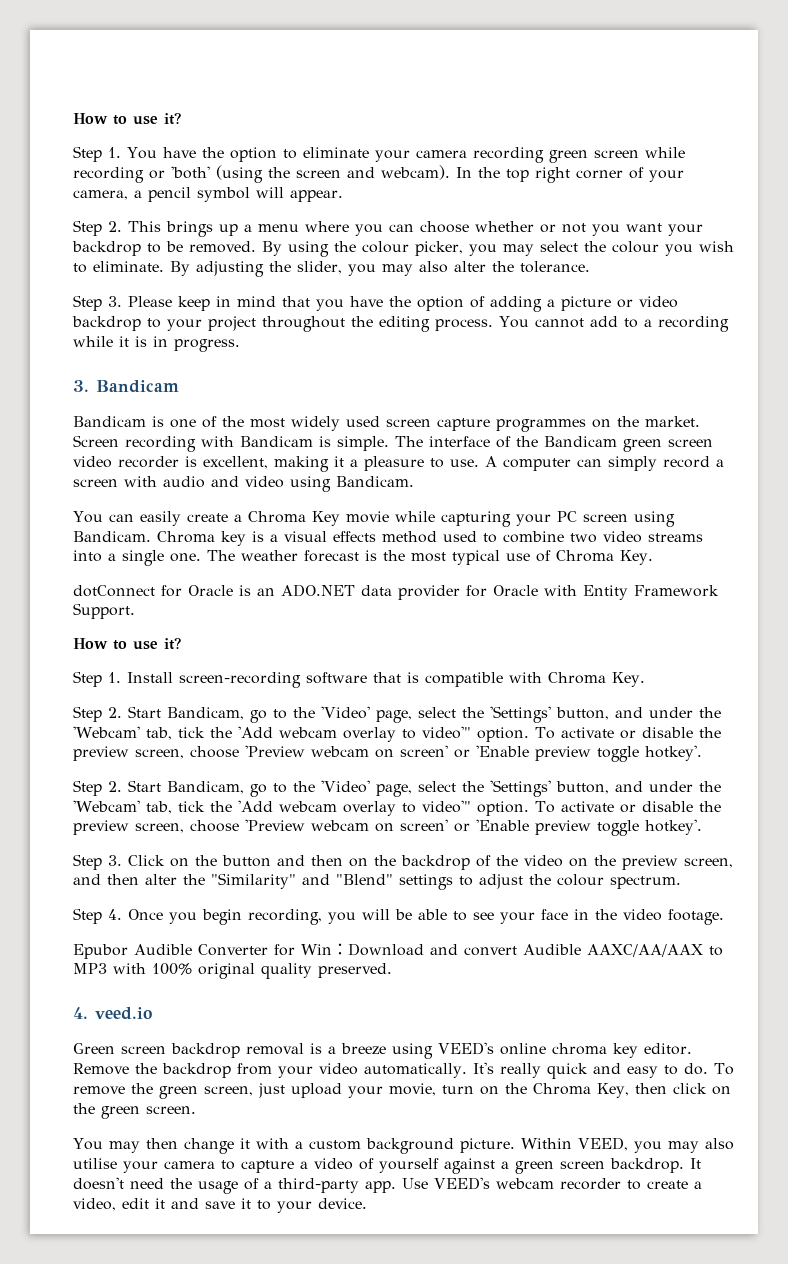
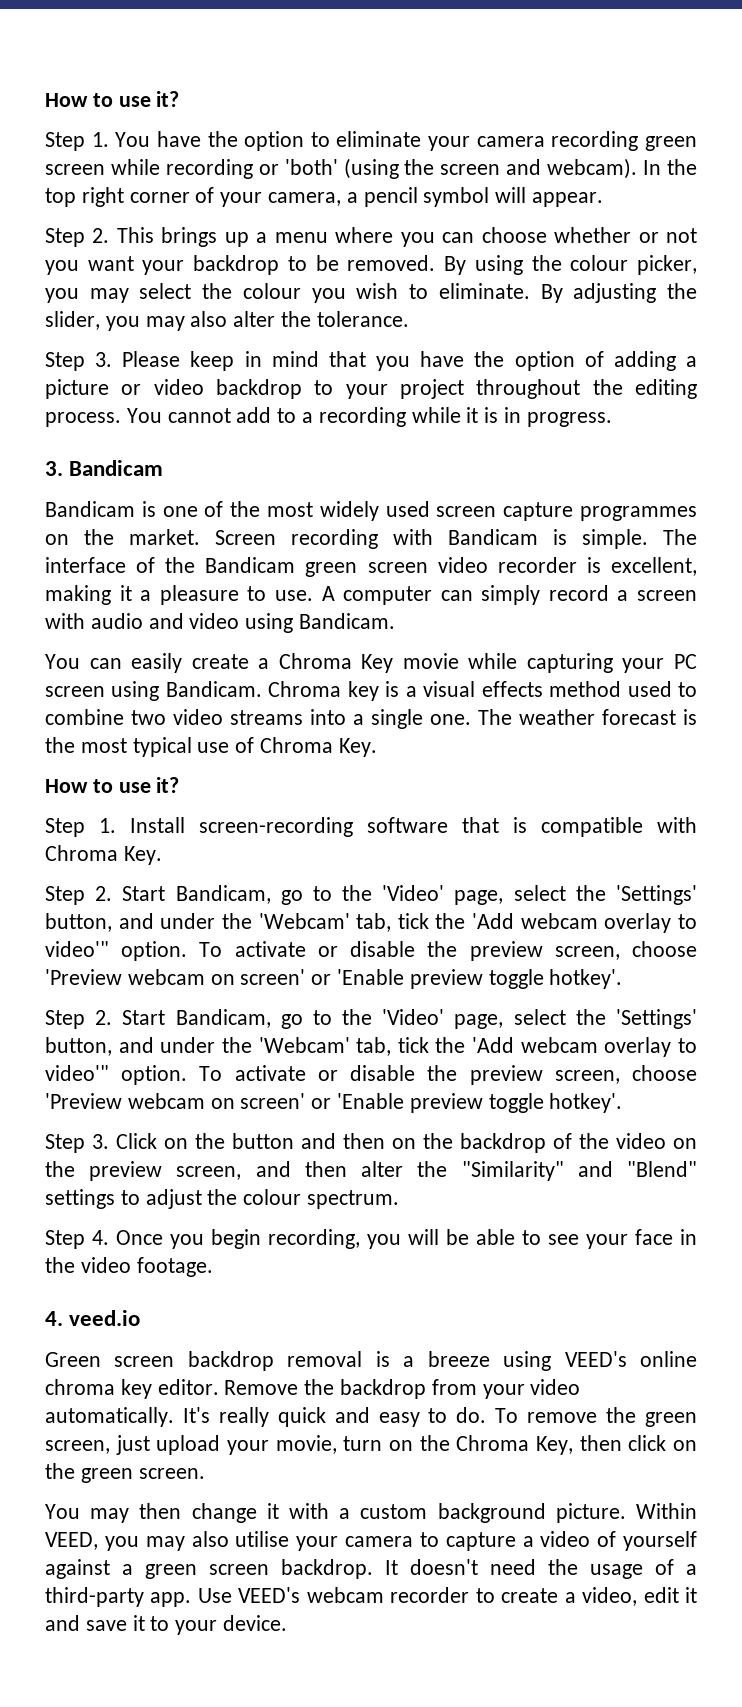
- dotConnect for Oracle is an ADO.NET data provider for Oracle with Entity Framework Support.
- Epubor Audible Converter for Win：Download and convert Audible AAXC/AA/AAX to MP3 with 100% original quality preserved.

